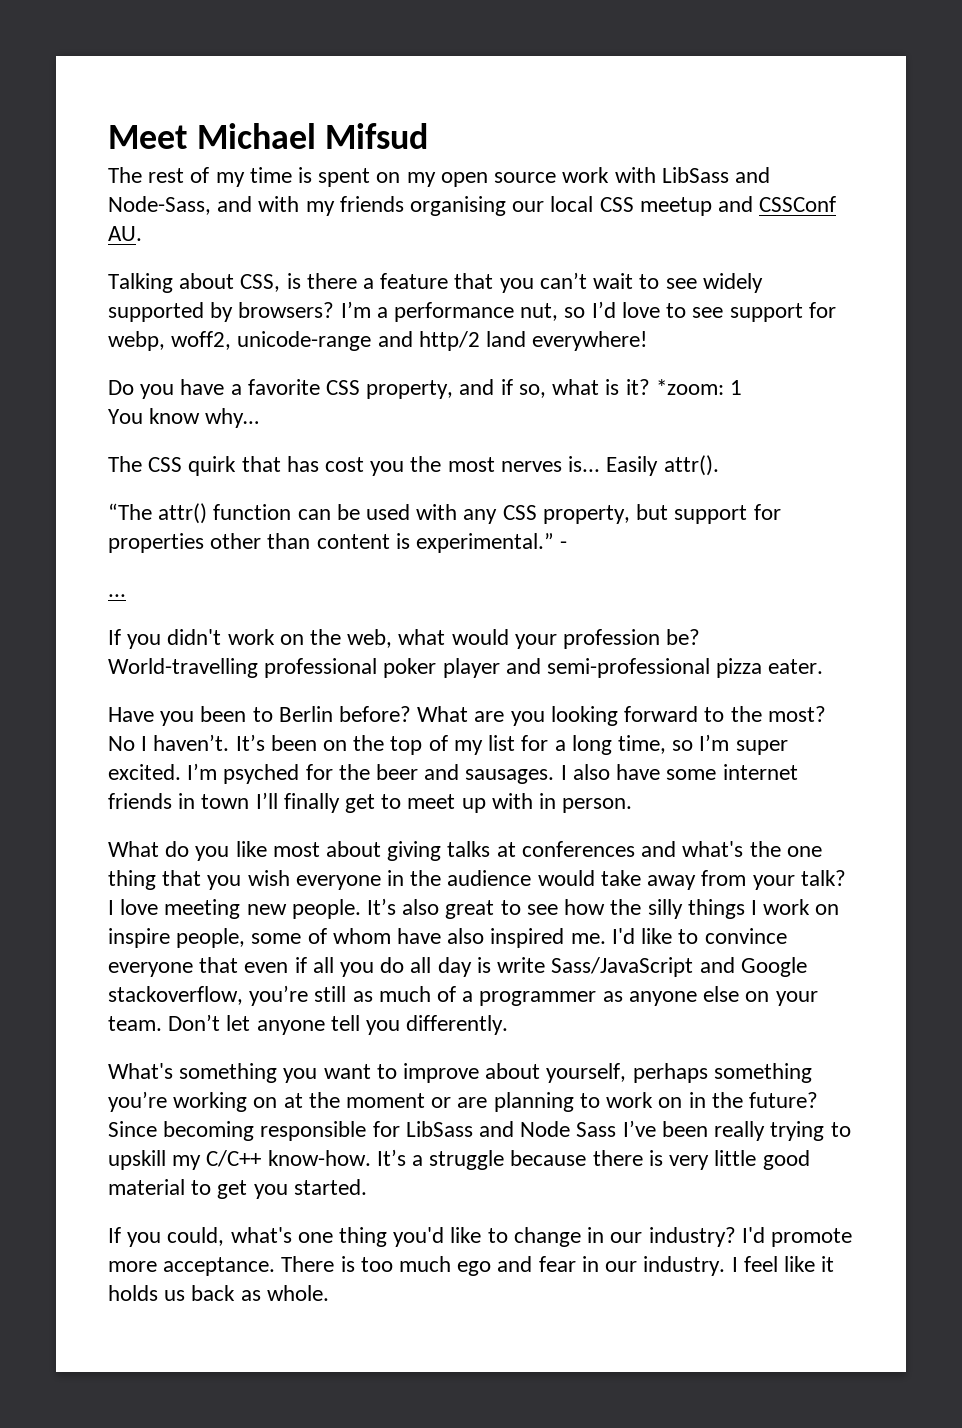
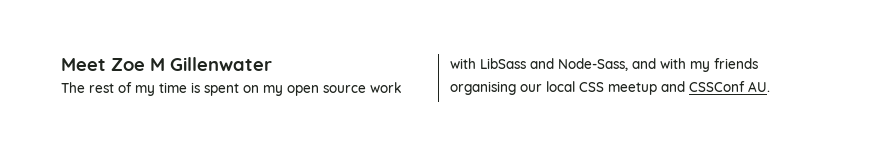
- Meet Michael Mifsud
+ Meet Zoe M Gillenwater
- Talking about CSS, is there a feature that you can’t wait to see widely supported by browsers? I’m a performance nut, so I’d love to see support for webp, woff2, unicode-range and http/2 land everywhere!
- Do you have a favorite CSS property, and if so, what is it? *zoom: 1
- You know why…
- The CSS quirk that has cost you the most nerves is... Easily attr().
- “The attr() function can be used with any CSS property, but support for properties other than content is experimental.” -
- ...
- If you didn't work on the web, what would your profession be? World-travelling professional poker player and semi-professional pizza eater.
- Have you been to Berlin before? What are you looking forward to the most? No I haven’t. It’s been on the top of my list for a long time, so I’m super excited. I’m psyched for the beer and sausages. I also have some internet friends in town I’ll finally get to meet up with in person.
- What do you like most about giving talks at conferences and what's the one thing that you wish everyone in the audience would take away from your talk? I love meeting new people. It’s also great to see how the silly things I work on inspire people, some of whom have also inspired me. I'd like to convince everyone that even if all you do all day is write Sass/JavaScript and Google stackoverflow, you’re still as much of a programmer as anyone else on your team. Don’t let anyone tell you differently.
- What's something you want to improve about yourself, perhaps something you’re working on at the moment or are planning to work on in the future? Since becoming responsible for LibSass and Node Sass I’ve been really trying to upskill my C/C++ know-how. It’s a struggle because there is very little good material to get you started.
- If you could, what's one thing you'd like to change in our industry? I'd promote more acceptance. There is too much ego and fear in our industry. I feel like it holds us back as whole.

